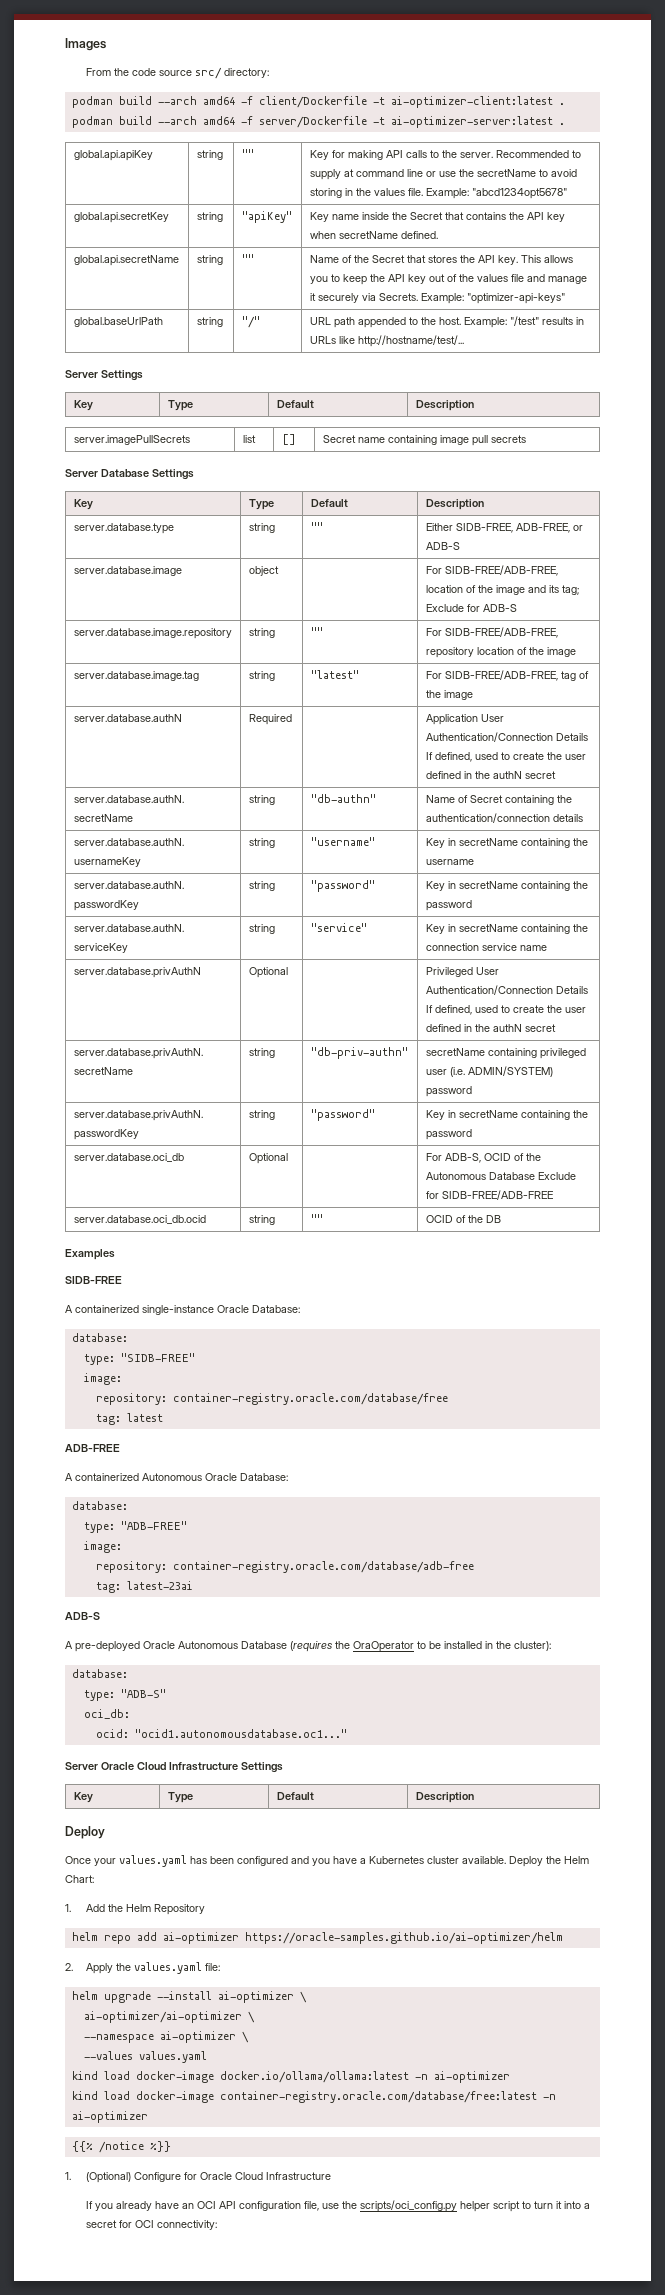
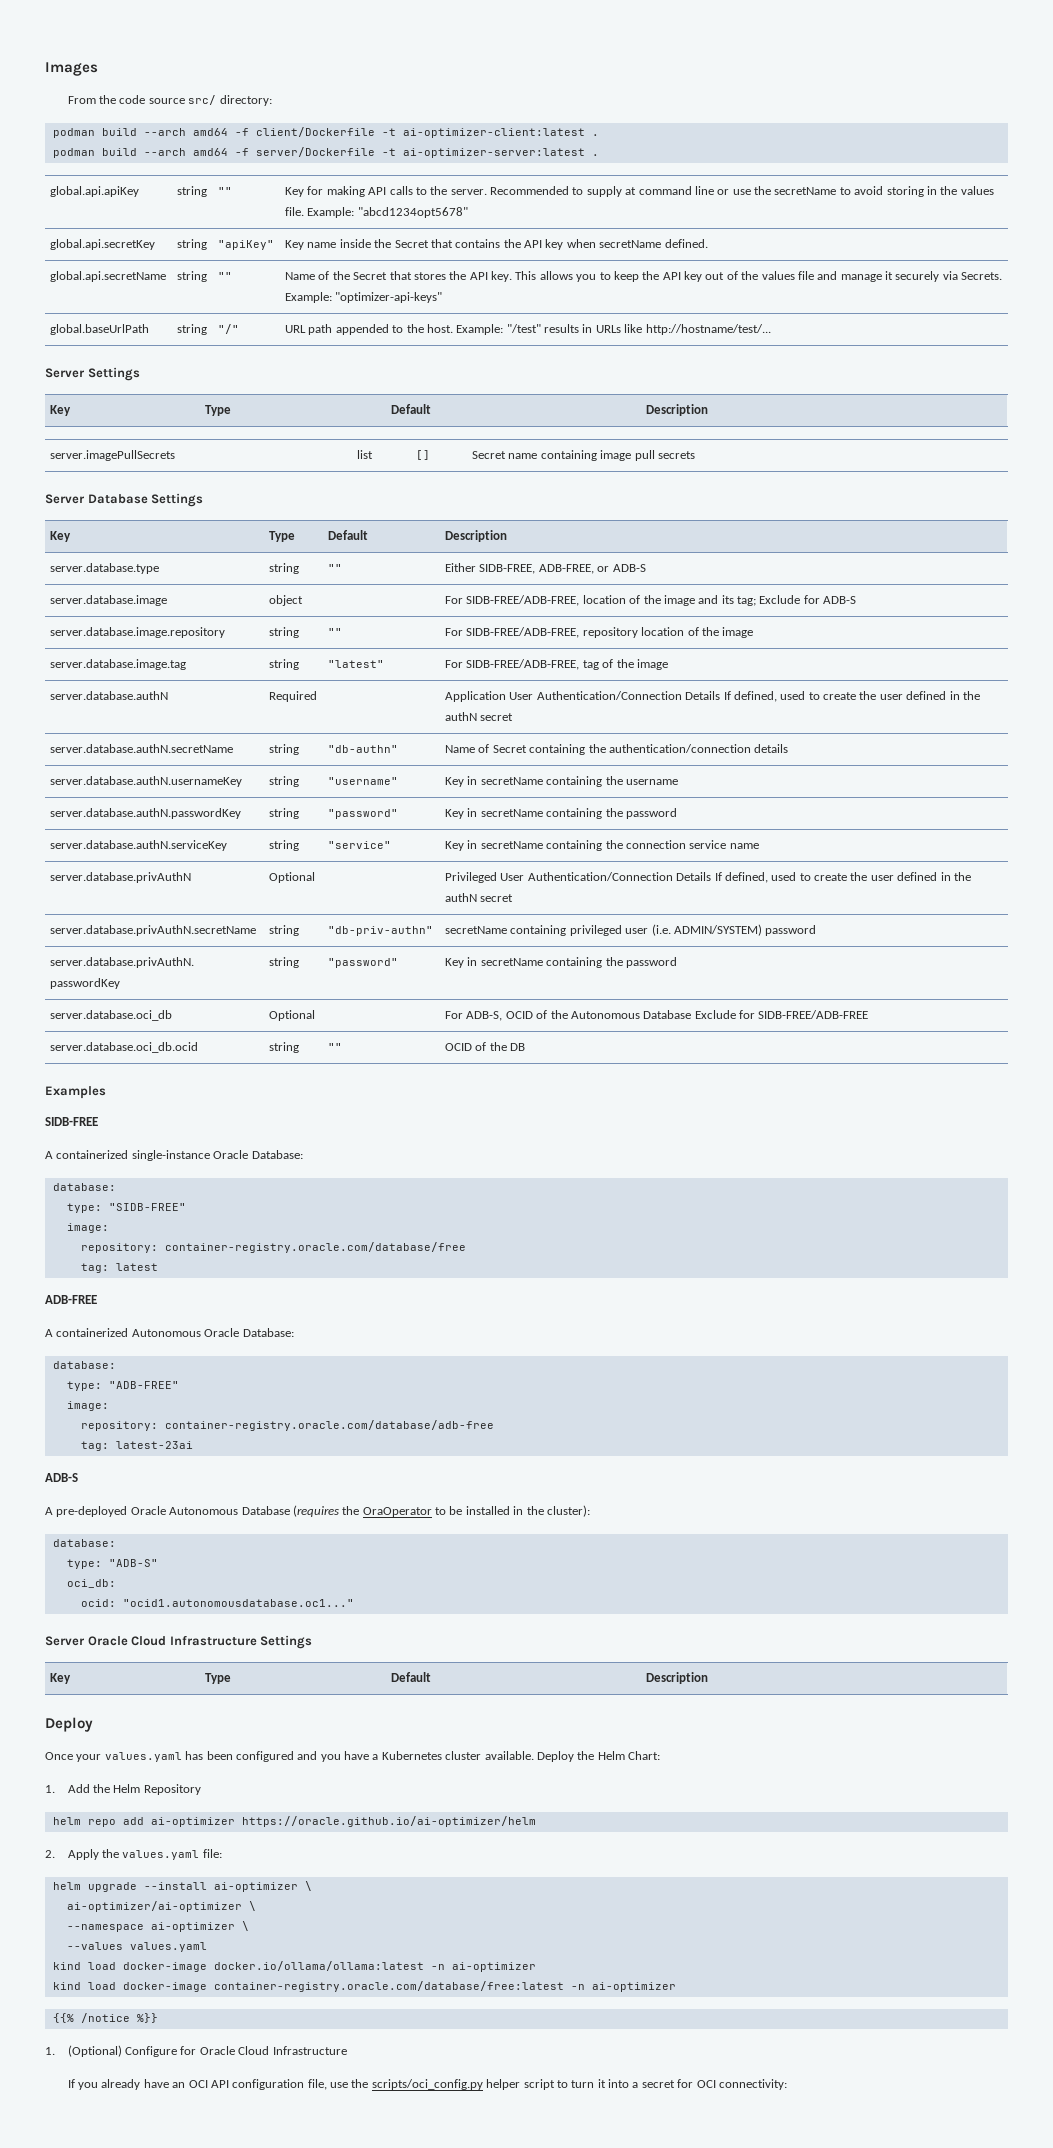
- helm repo add ai-optimizer https://oracle-samples.github.io/ai-optimizer/helm
+ helm repo add ai-optimizer https://oracle.github.io/ai-optimizer/helm

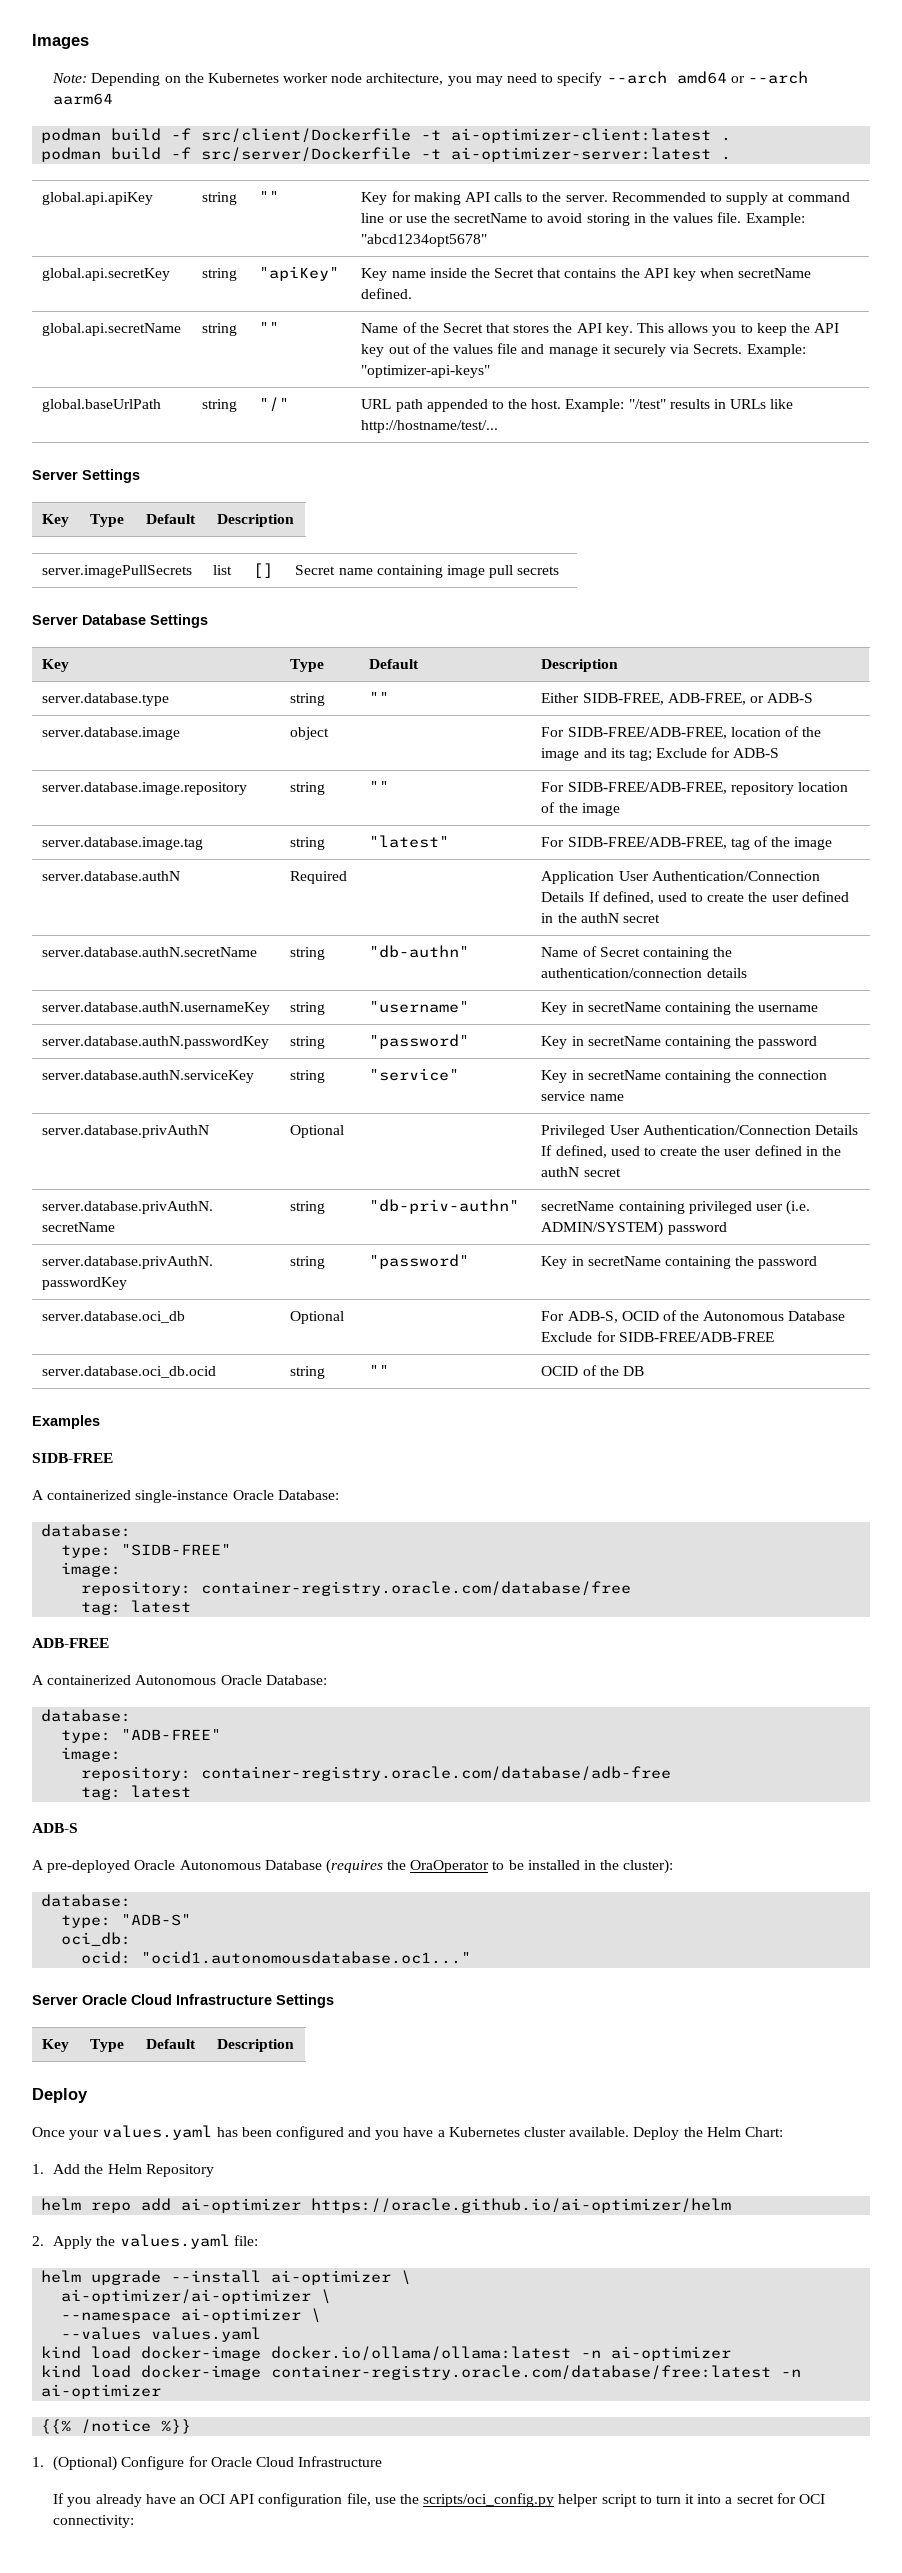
- From the code source src/ directory:
- podman build --arch amd64 -f client/Dockerfile -t ai-optimizer-client:latest .
+ Note: Depending on the Kubernetes worker node architecture, you may need to specify --arch amd64 or --arch aarm64
+ podman build -f src/client/Dockerfile -t ai-optimizer-client:latest .
- podman build --arch amd64 -f server/Dockerfile -t ai-optimizer-server:latest .
+ podman build -f src/server/Dockerfile -t ai-optimizer-server:latest .
  repository: container-registry.oracle.com/database/adb-free
- tag: latest-23ai
+ tag: latest

